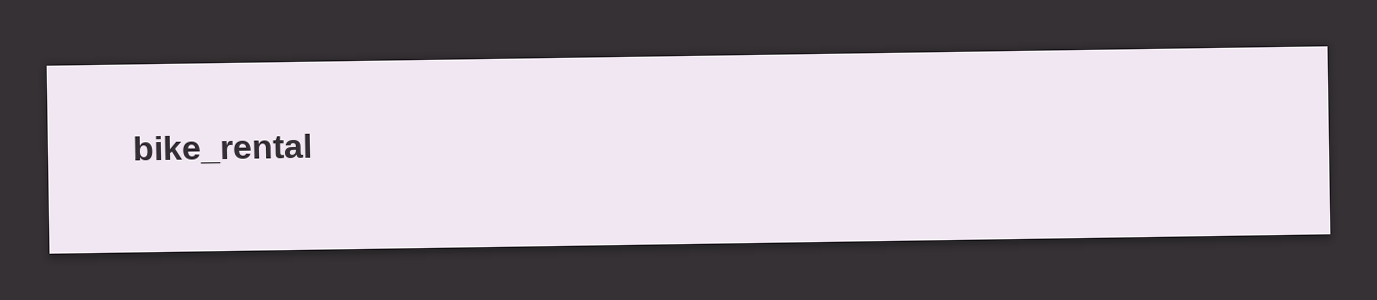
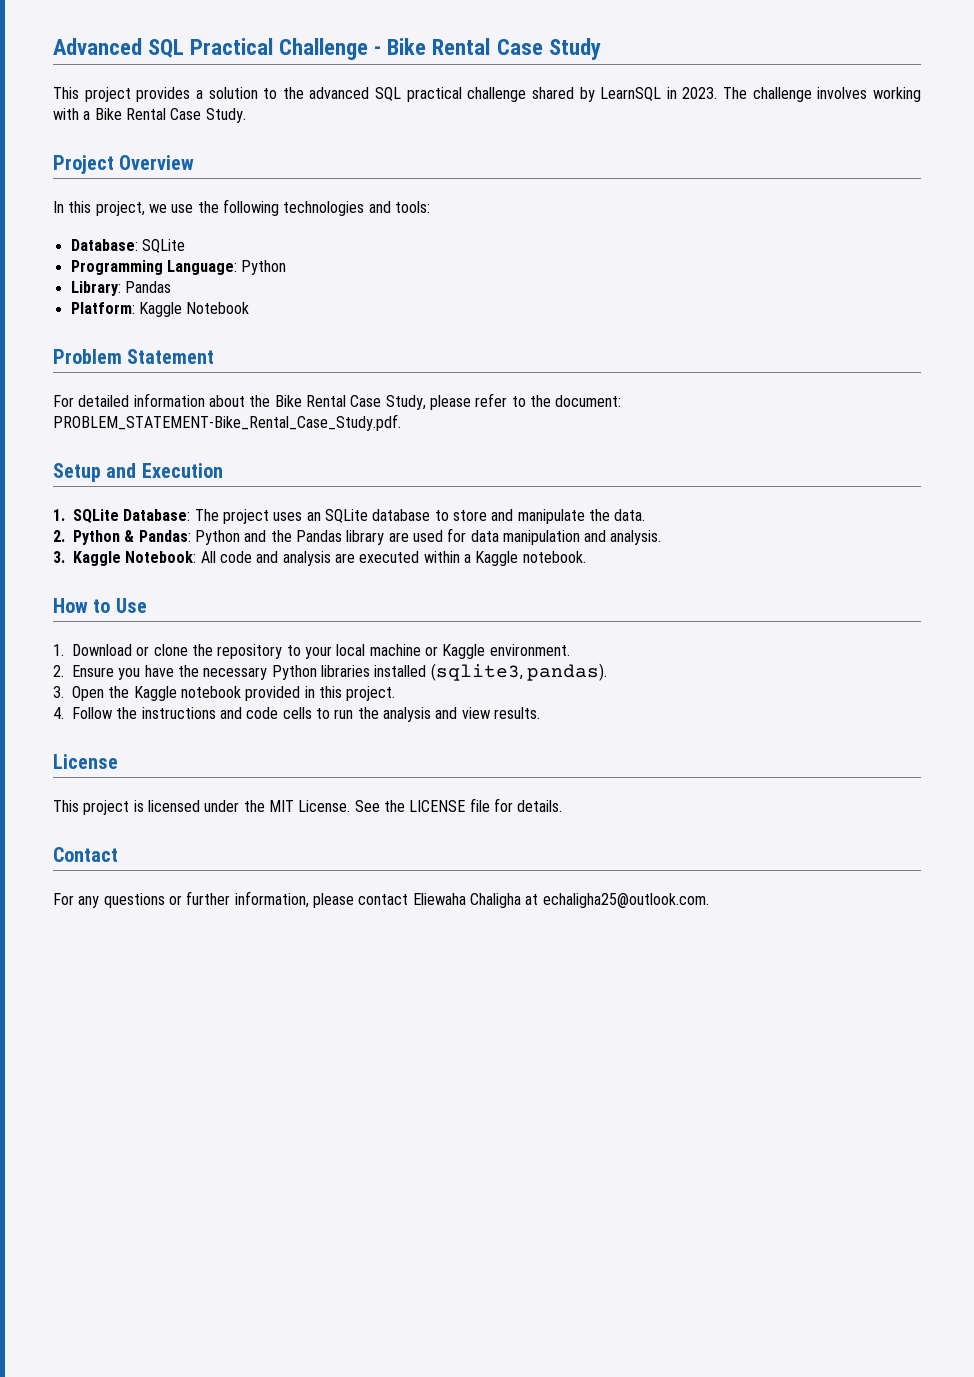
- bike_rental
+ Advanced SQL Practical Challenge - Bike Rental Case Study
+ This project provides a solution to the advanced SQL practical challenge shared by LearnSQL in 2023. The challenge involves working with a Bike Rental Case Study.
+ Project Overview
+ In this project, we use the following technologies and tools:
+ Database: SQLite
+ Programming Language: Python
+ Library: Pandas
+ Platform: Kaggle Notebook
+ Problem Statement
+ For detailed information about the Bike Rental Case Study, please refer to the document: PROBLEM_STATEMENT-Bike_Rental_Case_Study.pdf.
+ Setup and Execution
+ 1. SQLite Database: The project uses an SQLite database to store and manipulate the data.
+ 2. Python & Pandas: Python and the Pandas library are used for data manipulation and analysis.
+ 3. Kaggle Notebook: All code and analysis are executed within a Kaggle notebook.
+ How to Use
+ 1. Download or clone the repository to your local machine or Kaggle environment.
+ 2. Ensure you have the necessary Python libraries installed (sqlite3, pandas).
+ 3. Open the Kaggle notebook provided in this project.
+ 4. Follow the instructions and code cells to run the analysis and view results.
+ License
+ This project is licensed under the MIT License. See the LICENSE file for details.
+ Contact
+ For any questions or further information, please contact Eliewaha Chaligha at echaligha25@outlook.com.

